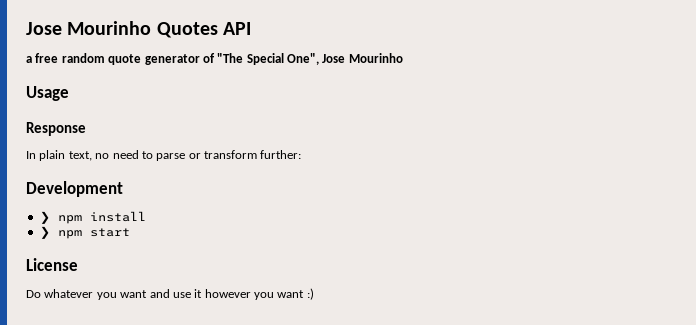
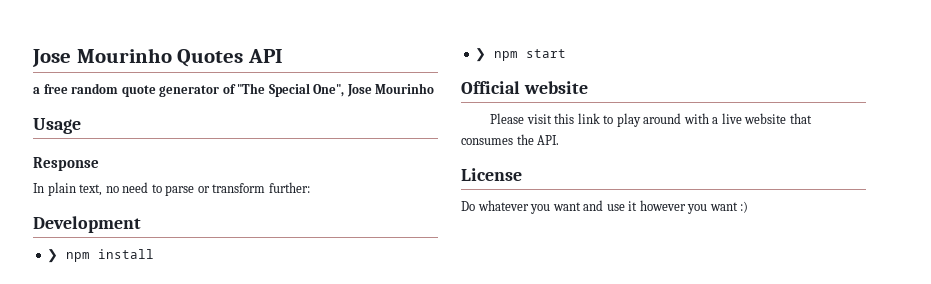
+ Official website
+ Please visit this link to play around with a live website that consumes the API.

